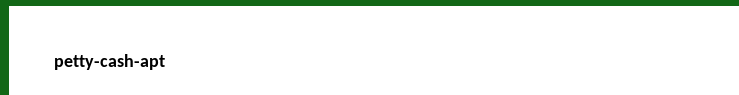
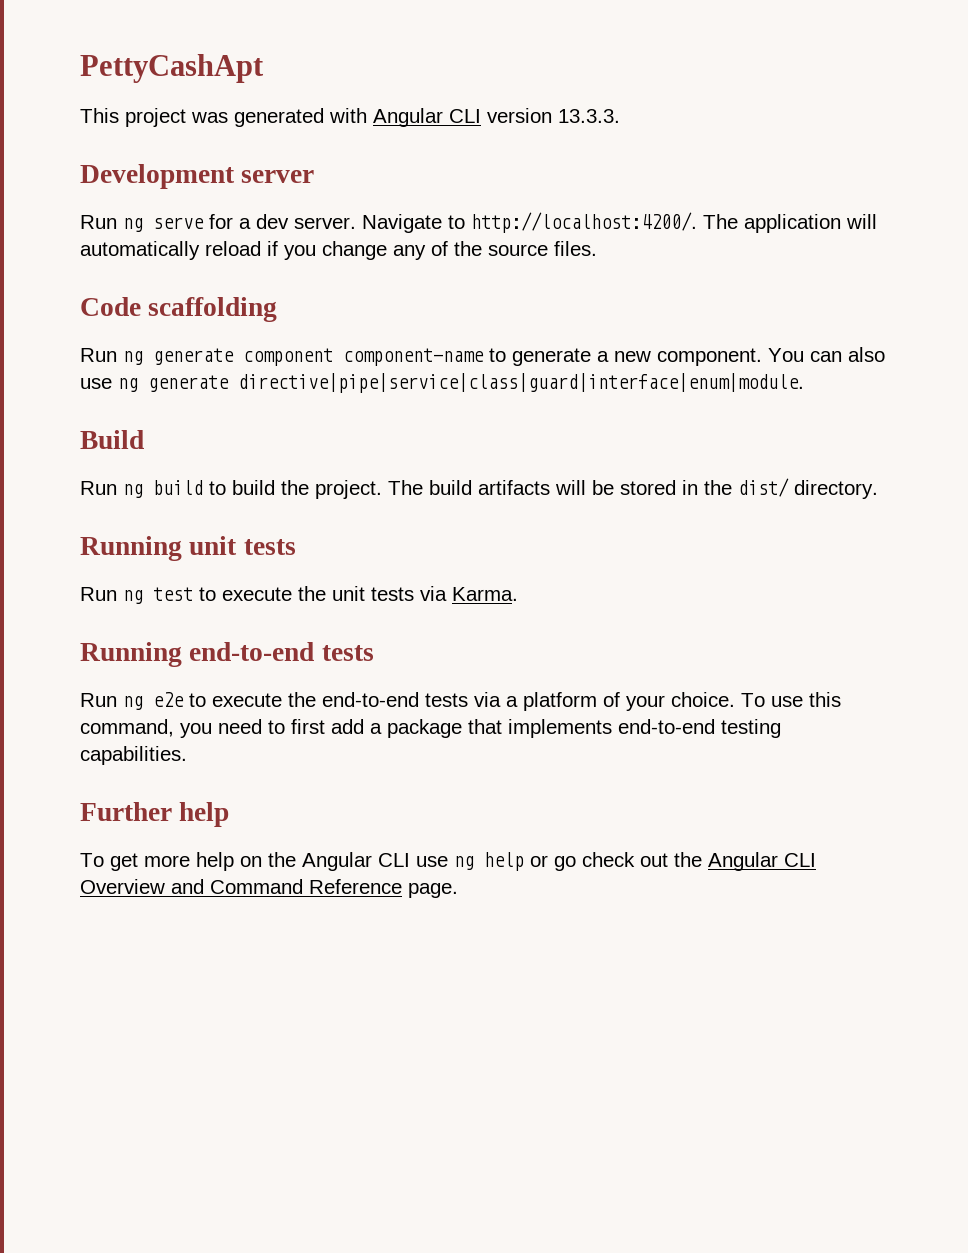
- petty-cash-apt
+ PettyCashApt
+ This project was generated with Angular CLI version 13.3.3.
+ Development server
+ Run ng serve for a dev server. Navigate to http://localhost:4200/. The application will automatically reload if you change any of the source files.
+ Code scaffolding
+ Run ng generate component component-name to generate a new component. You can also use ng generate directive|pipe|service|class|guard|interface|enum|module.
+ Build
+ Run ng build to build the project. The build artifacts will be stored in the dist/ directory.
+ Running unit tests
+ Run ng test to execute the unit tests via Karma.
+ Running end-to-end tests
+ Run ng e2e to execute the end-to-end tests via a platform of your choice. To use this command, you need to first add a package that implements end-to-end testing capabilities.
+ Further help
+ To get more help on the Angular CLI use ng help or go check out the Angular CLI Overview and Command Reference page.

